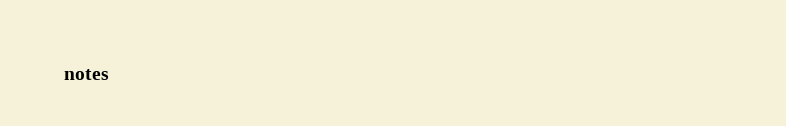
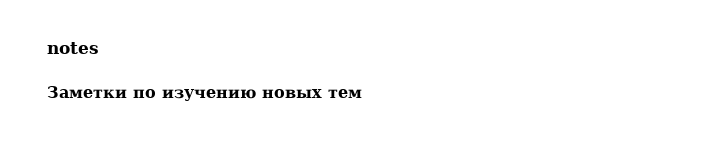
+ Заметки по изучению новых тем

